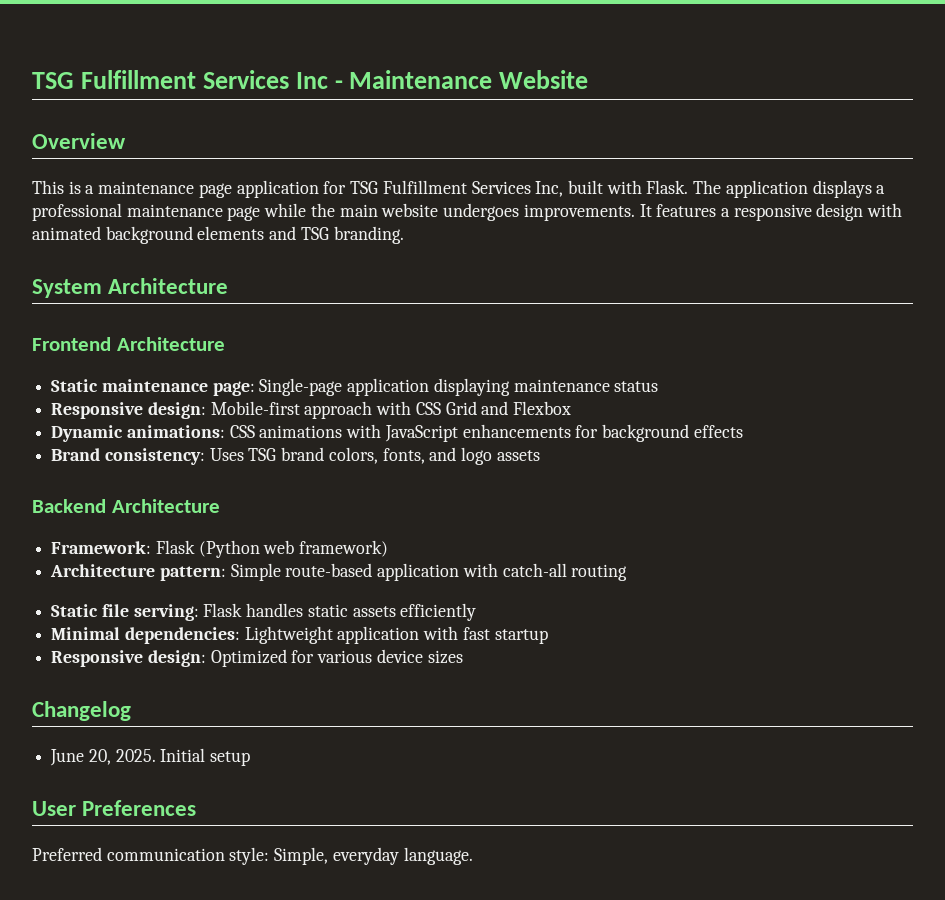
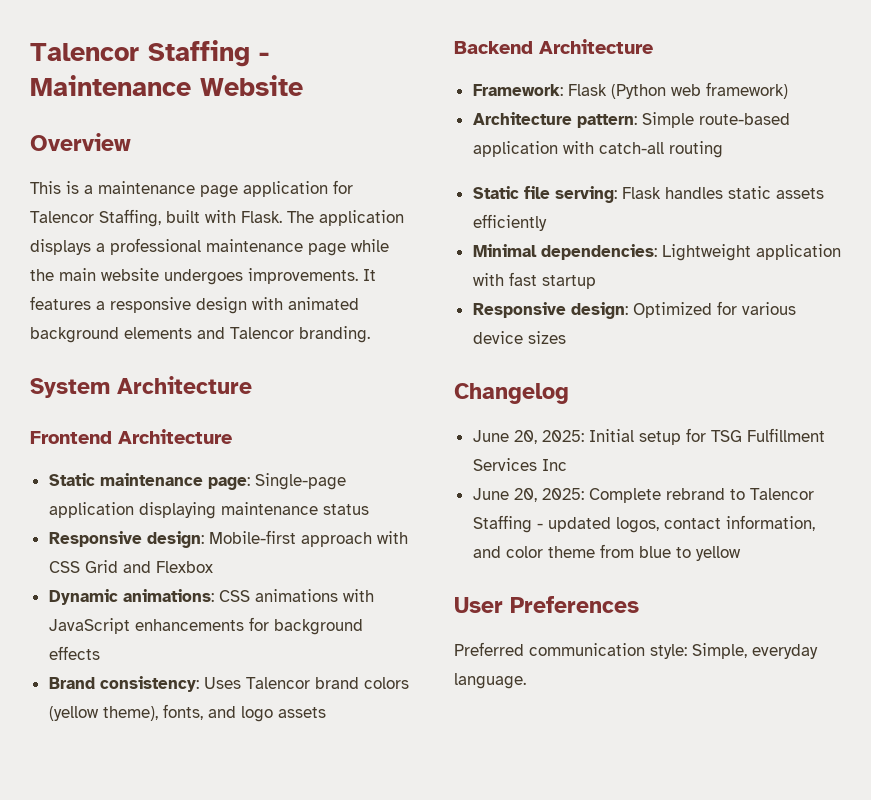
- TSG Fulfillment Services Inc - Maintenance Website
+ Talencor Staffing - Maintenance Website
- This is a maintenance page application for TSG Fulfillment Services Inc, built with Flask.
+ This is a maintenance page application for Talencor Staffing, built with Flask.
- It features a responsive design with animated background elements and TSG branding.
+ It features a responsive design with animated background elements and Talencor branding.
- Brand consistency: Uses TSG brand colors, fonts, and logo assets
+ Brand consistency: Uses Talencor brand colors (yellow theme), fonts, and logo assets
- June 20, 2025. Initial setup
+ June 20, 2025: Initial setup for TSG Fulfillment Services Inc
+ June 20, 2025: Complete rebrand to Talencor Staffing - updated logos, contact information, and color theme from blue to yellow

